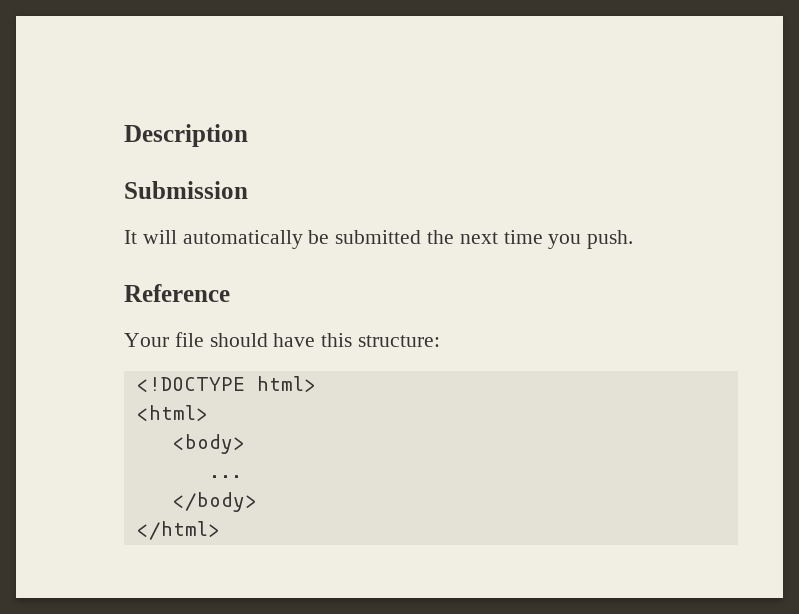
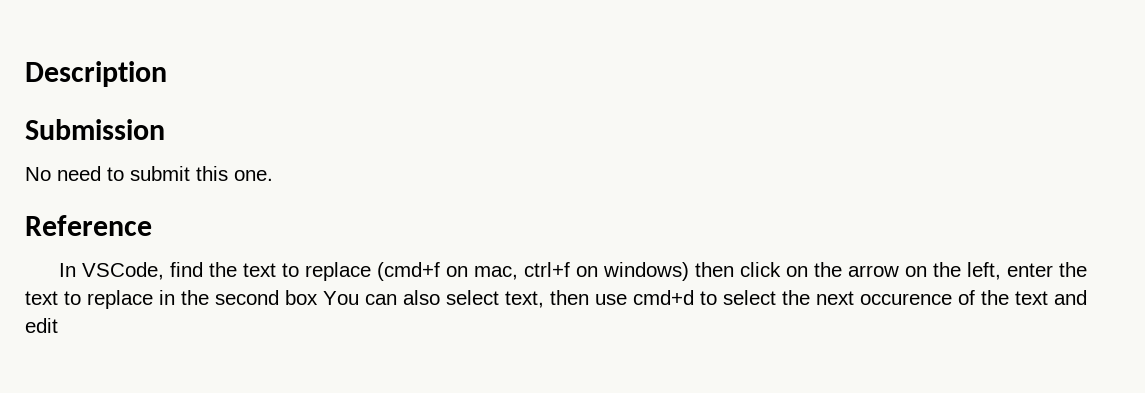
- It will automatically be submitted the next time you push.
+ No need to submit this one.
  Reference
- Your file should have this structure:
- <!DOCTYPE html>
- <html>
- <body>
- ...
- </body>
- </html>
+ In VSCode, find the text to replace (cmd+f on mac, ctrl+f on windows) then click on the arrow on the left, enter the text to replace in the second box You can also select text, then use cmd+d to select the next occurence of the text and edit

